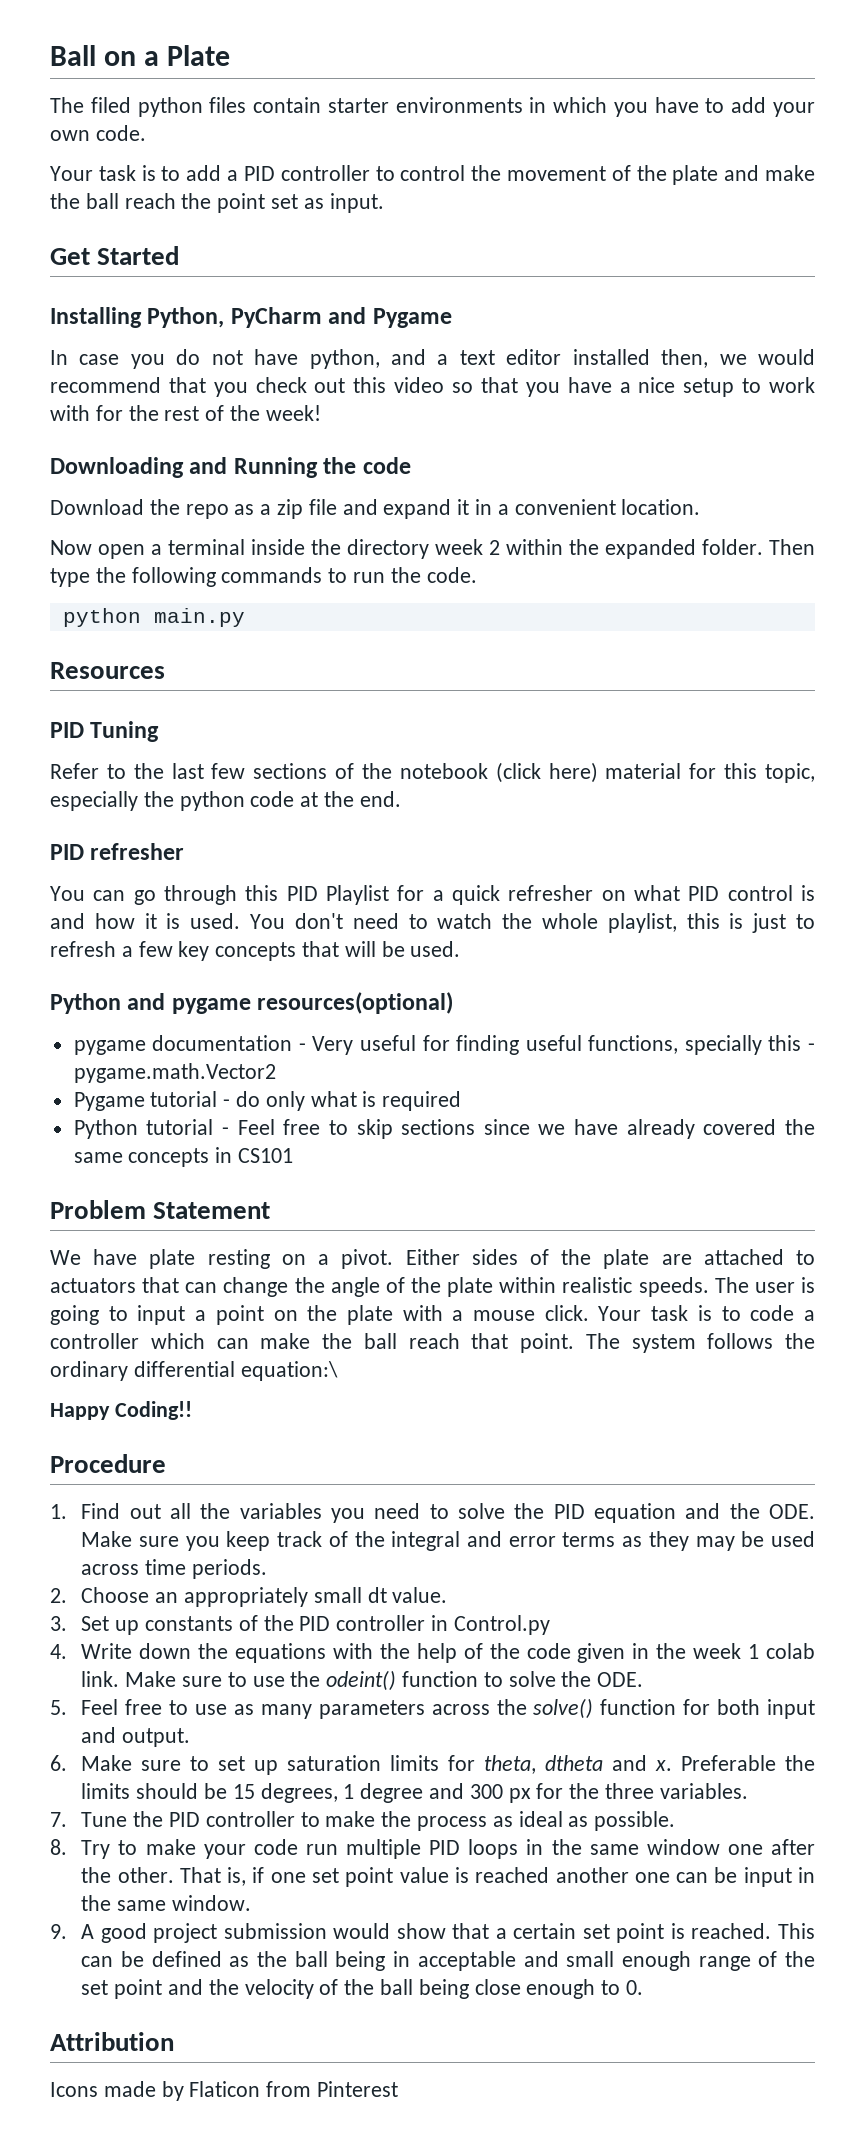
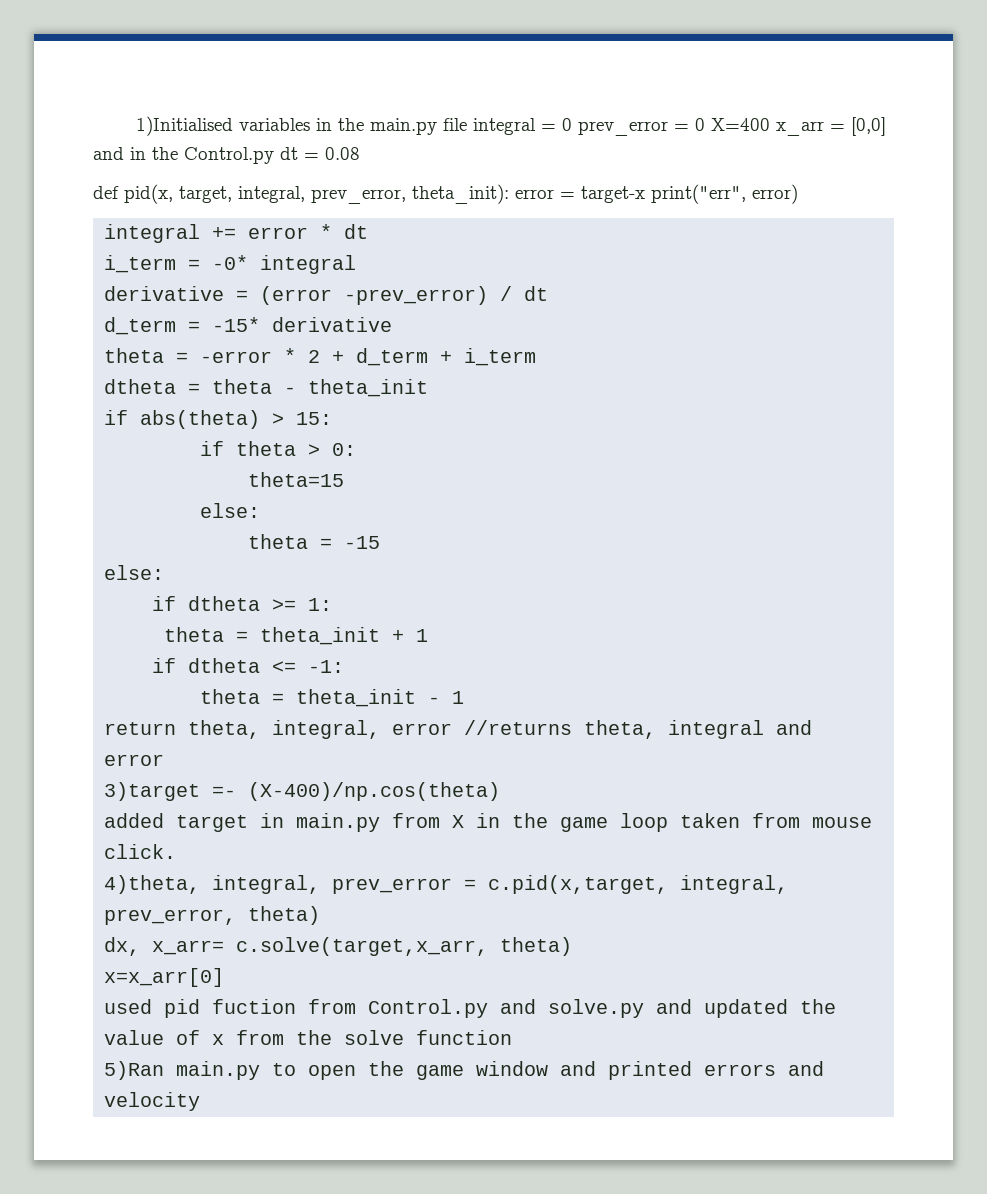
- Ball on a Plate
- The filed python files contain starter environments in which you have to add your own code.
- Your task is to add a PID controller to control the movement of the plate and make the ball reach the point set as input.
- Get Started
- Installing Python, PyCharm and Pygame
- In case you do not have python, and a text editor installed then, we would recommend that you check out this video so that you have a nice setup to work with for the rest of the week!
- Downloading and Running the code
- Download the repo as a zip file and expand it in a convenient location.
- Now open a terminal inside the directory week 2 within the expanded folder. Then type the following commands to run the code.
- python main.py
- Resources
- PID Tuning
- Refer to the last few sections of the notebook (click here) material for this topic, especially the python code at the end.
- PID refresher
- You can go through this PID Playlist for a quick refresher on what PID control is and how it is used. You don't need to watch the whole playlist, this is just to refresh a few key concepts that will be used.
- Python and pygame resources(optional)
- pygame documentation - Very useful for finding useful functions, specially this - pygame.math.Vector2
- Pygame tutorial - do only what is required
- Python tutorial - Feel free to skip sections since we have already covered the same concepts in CS101
- Problem Statement
- We have plate resting on a pivot. Either sides of the plate are attached to actuators that can change the angle of the plate within realistic speeds. The user is going to input a point on the plate with a mouse click. Your task is to code a controller which can make the ball reach that point. The system follows the ordinary differential equation:\
- Happy Coding!!
- Procedure
- 1. Find out all the variables you need to solve the PID equation and the ODE. Make sure you keep track of the integral and error terms as they may be used across time periods.
- 2. Choose an appropriately small dt value.
- 3. Set up constants of the PID controller in Control.py
- 4. Write down the equations with the help of the code given in the week 1 colab link. Make sure to use the odeint() function to solve the ODE.
- 5. Feel free to use as many parameters across the solve() function for both input and output.
- 6. Make sure to set up saturation limits for theta, dtheta and x. Preferable the limits should be 15 degrees, 1 degree and 300 px for the three variables.
- 7. Tune the PID controller to make the process as ideal as possible.
- 8. Try to make your code run multiple PID loops in the same window one after the other. That is, if one set point value is reached another one can be input in the same window.
- 9. A good project submission would show that a certain set point is reached. This can be defined as the ball being in acceptable and small enough range of the set point and the velocity of the ball being close enough to 0.
- Attribution
- Icons made by Flaticon from Pinterest
+ 1)Initialised variables in the main.py file integral = 0 prev_error = 0 X=400 x_arr = [0,0] and in the Control.py dt = 0.08
+ def pid(x, target, integral, prev_error, theta_init): error = target-x print("err", error)
+ integral += error * dt
+ i_term = -0* integral
+ derivative = (error -prev_error) / dt
+ d_term = -15* derivative
+ theta = -error * 2 + d_term + i_term
+ dtheta = theta - theta_init
+ if abs(theta) > 15:
+ if theta > 0:
+ theta=15
+ else:
+ theta = -15
+ else:
+ if dtheta >= 1:
+ theta = theta_init + 1
+ if dtheta <= -1:
+ theta = theta_init - 1
+ return theta, integral, error //returns theta, integral and error
+ 3)target =- (X-400)/np.cos(theta)
+ added target in main.py from X in the game loop taken from mouse click.
+ 4)theta, integral, prev_error = c.pid(x,target, integral, prev_error, theta)
+ dx, x_arr= c.solve(target,x_arr, theta)
+ x=x_arr[0]
+ used pid fuction from Control.py and solve.py and updated the value of x from the solve function
+ 5)Ran main.py to open the game window and printed errors and velocity

